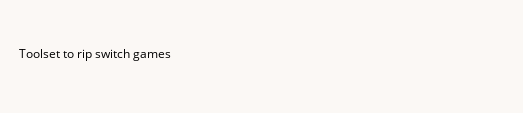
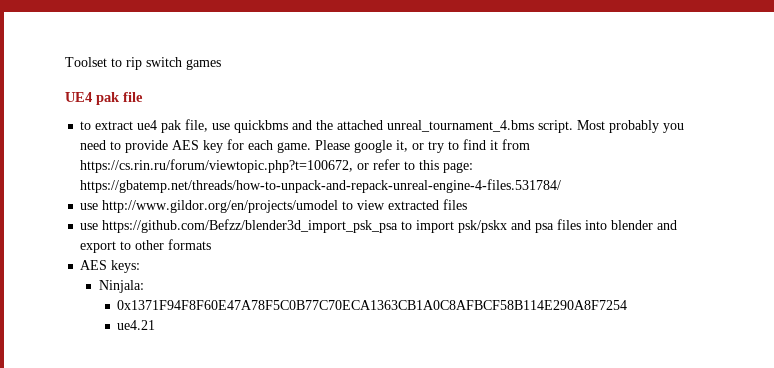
+ UE4 pak file
+ to extract ue4 pak file, use quickbms and the attached unreal_tournament_4.bms script. Most probably you need to provide AES key for each game. Please google it, or try to find it from https://cs.rin.ru/forum/viewtopic.php?t=100672, or refer to this page: https://gbatemp.net/threads/how-to-unpack-and-repack-unreal-engine-4-files.531784/
+ use http://www.gildor.org/en/projects/umodel to view extracted files
+ use https://github.com/Befzz/blender3d_import_psk_psa to import psk/pskx and psa files into blender and export to other formats
+ AES keys:
+ Ninjala:
+ 0x1371F94F8F60E47A78F5C0B77C70ECA1363CB1A0C8AFBCF58B114E290A8F7254
+ ue4.21

